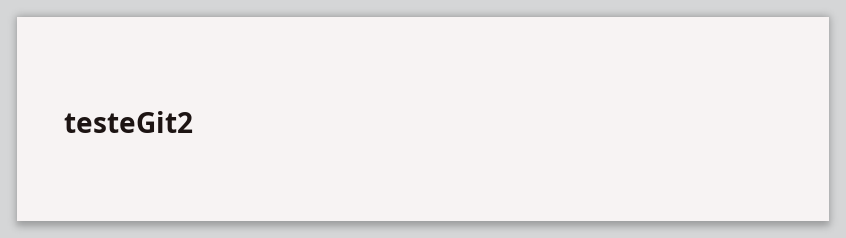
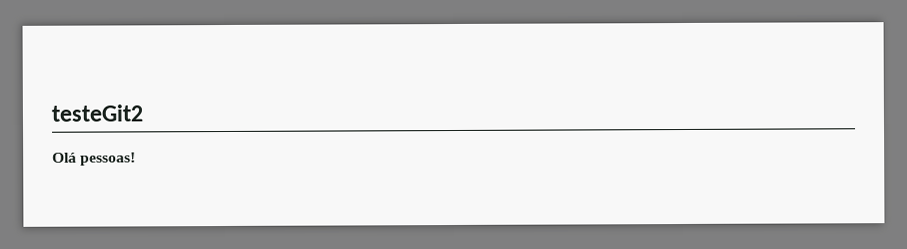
+ Olá pessoas!

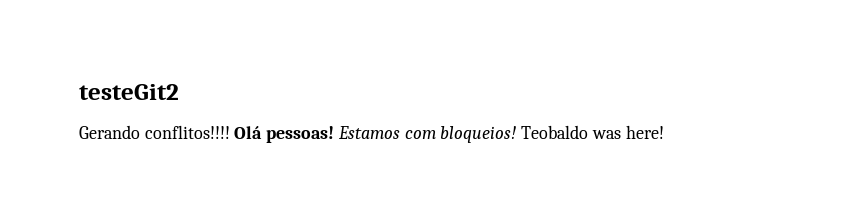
- Olá pessoas!
+ Gerando conflitos!!!! Olá pessoas! Estamos com bloqueios! Teobaldo was here!

